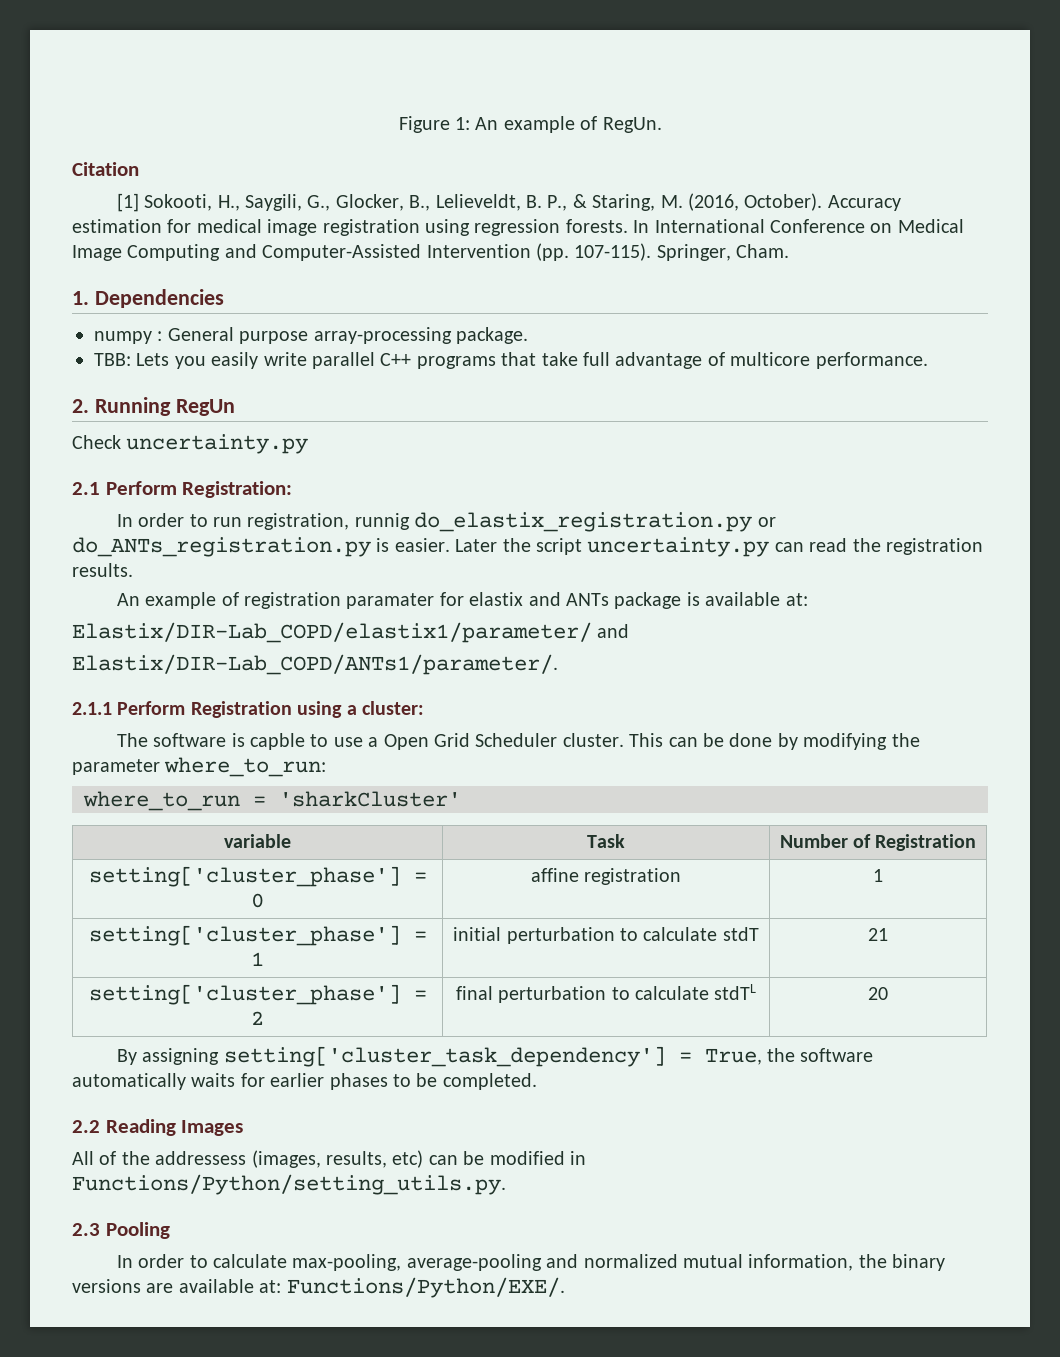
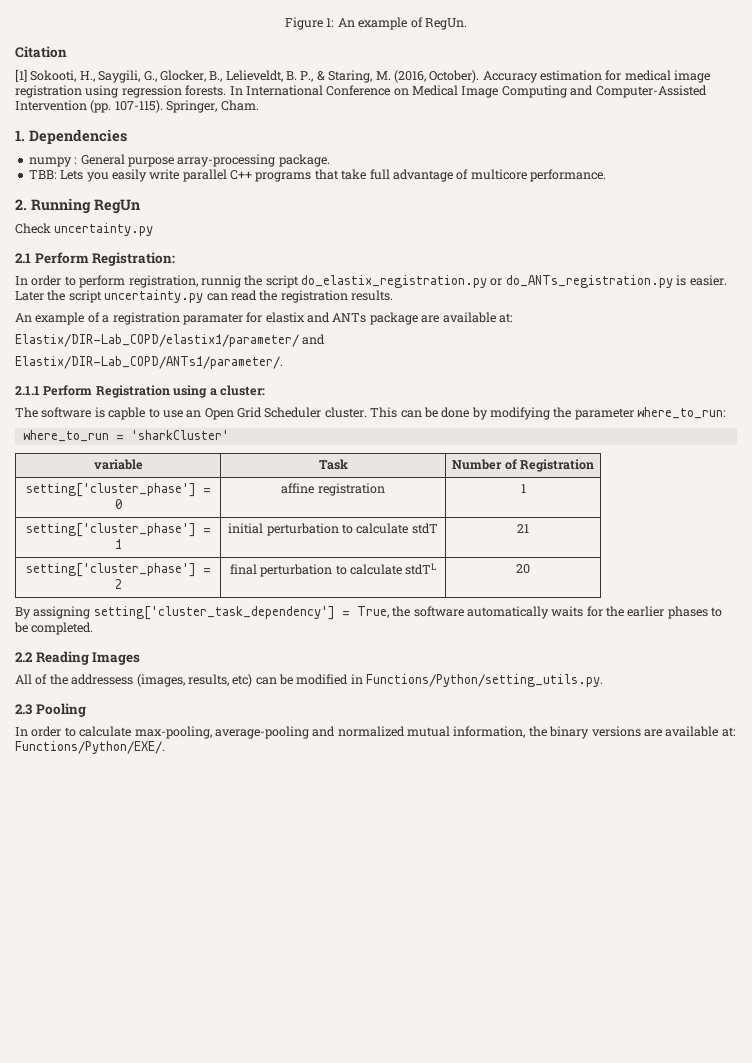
- In order to run registration, runnig do_elastix_registration.py or do_ANTs_registration.py is easier.
+ In order to perform registration, runnig the script do_elastix_registration.py or do_ANTs_registration.py is easier.
- An example of registration paramater for elastix and ANTs package is available at:
+ An example of a registration paramater for elastix and ANTs package are available at:
- The software is capble to use a Open Grid Scheduler cluster.
+ The software is capble to use an Open Grid Scheduler cluster.
- By assigning setting['cluster_task_dependency'] = True, the software automatically waits for earlier phases to be completed.
+ By assigning setting['cluster_task_dependency'] = True, the software automatically waits for the earlier phases to be completed.

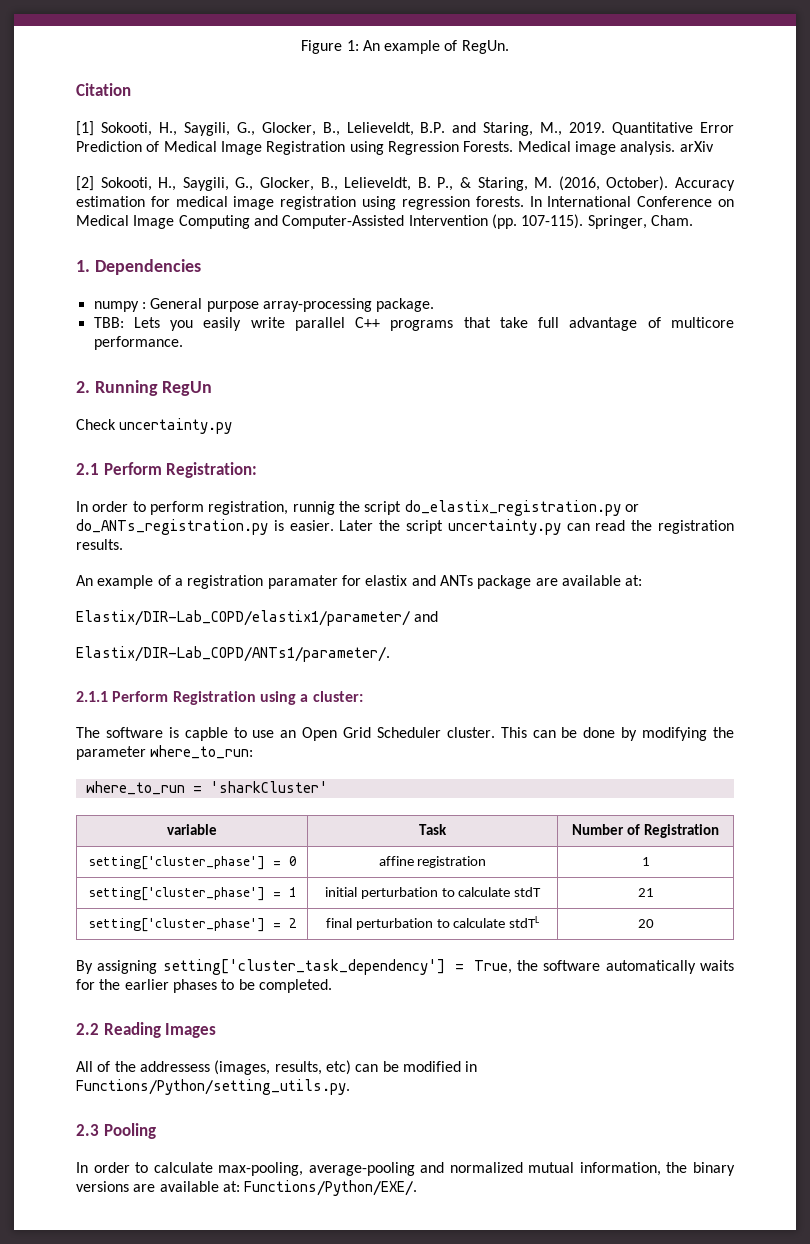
- [1] Sokooti, H., Saygili, G., Glocker, B., Lelieveldt, B. P., & Staring, M. (2016, October).
+ [1] Sokooti, H., Saygili, G., Glocker, B., Lelieveldt, B.P. and Staring, M., 2019. Quantitative Error Prediction of Medical Image Registration using Regression Forests. Medical image analysis. arXiv
+ [2] Sokooti, H., Saygili, G., Glocker, B., Lelieveldt, B. P., & Staring, M. (2016, October).

